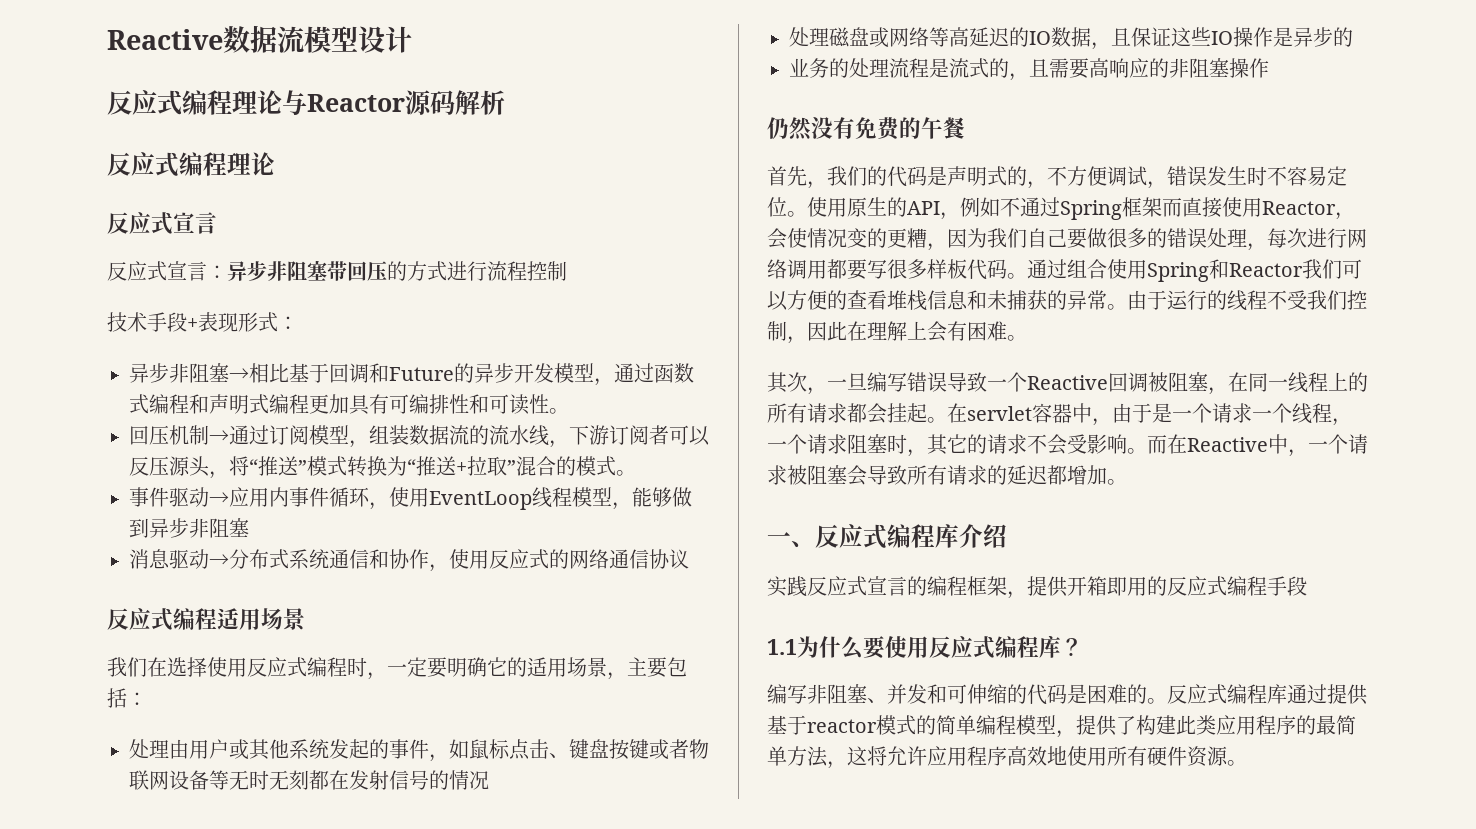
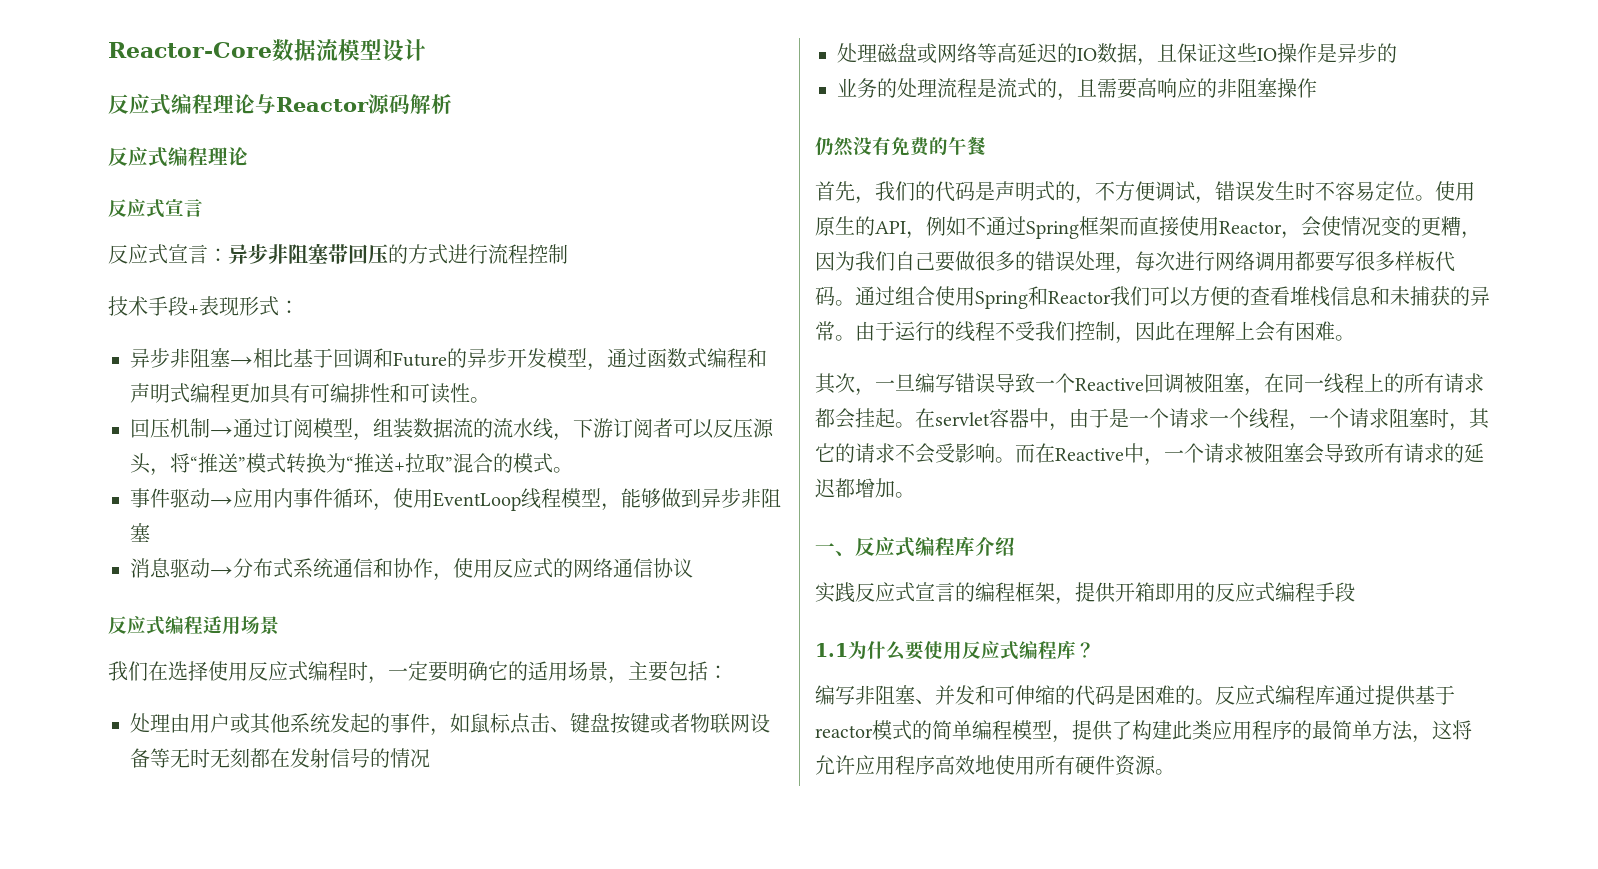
- Reactive数据流模型设计
+ Reactor-Core数据流模型设计

